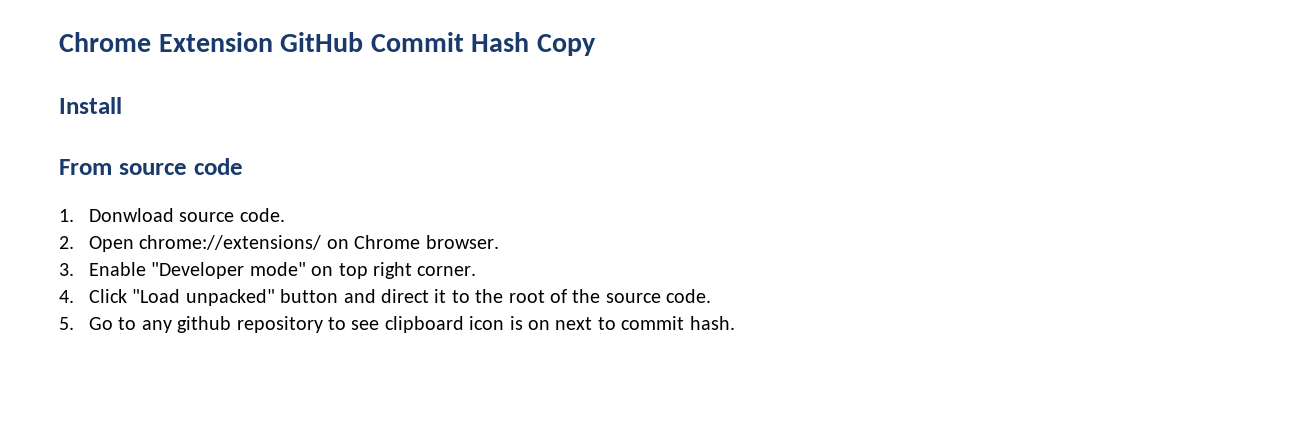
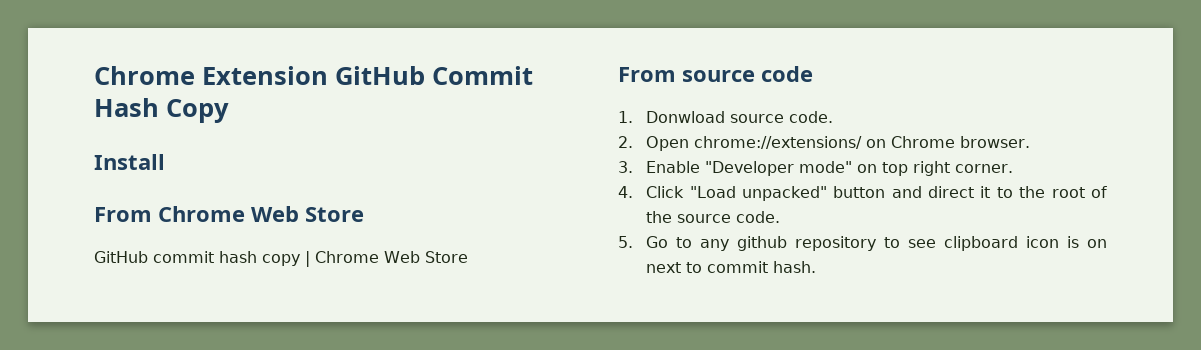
+ From Chrome Web Store
+ GitHub commit hash copy | Chrome Web Store

